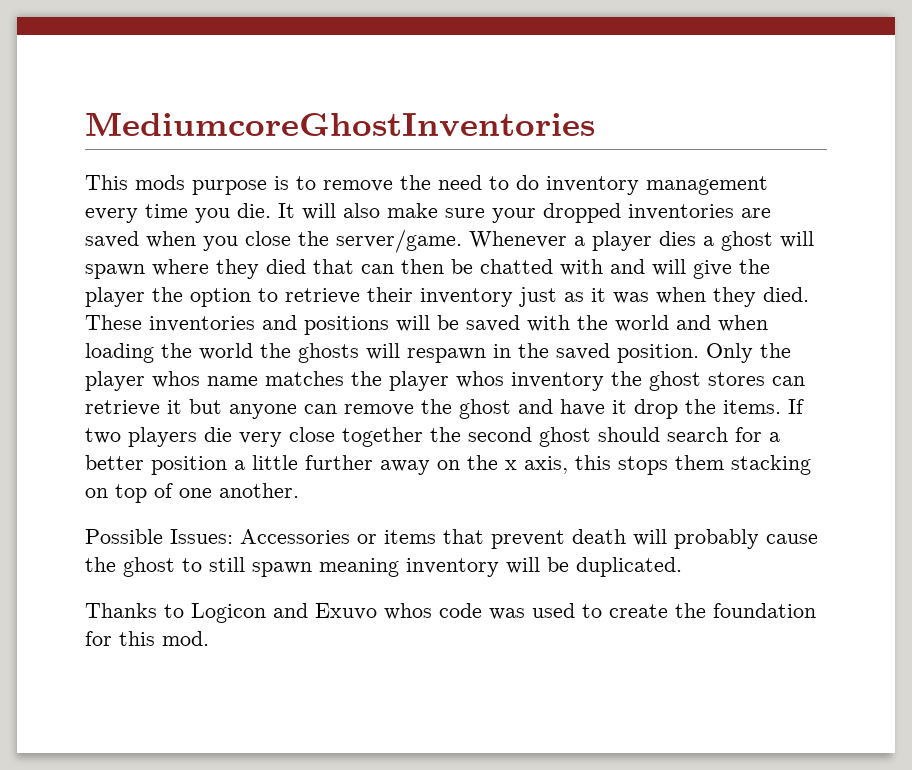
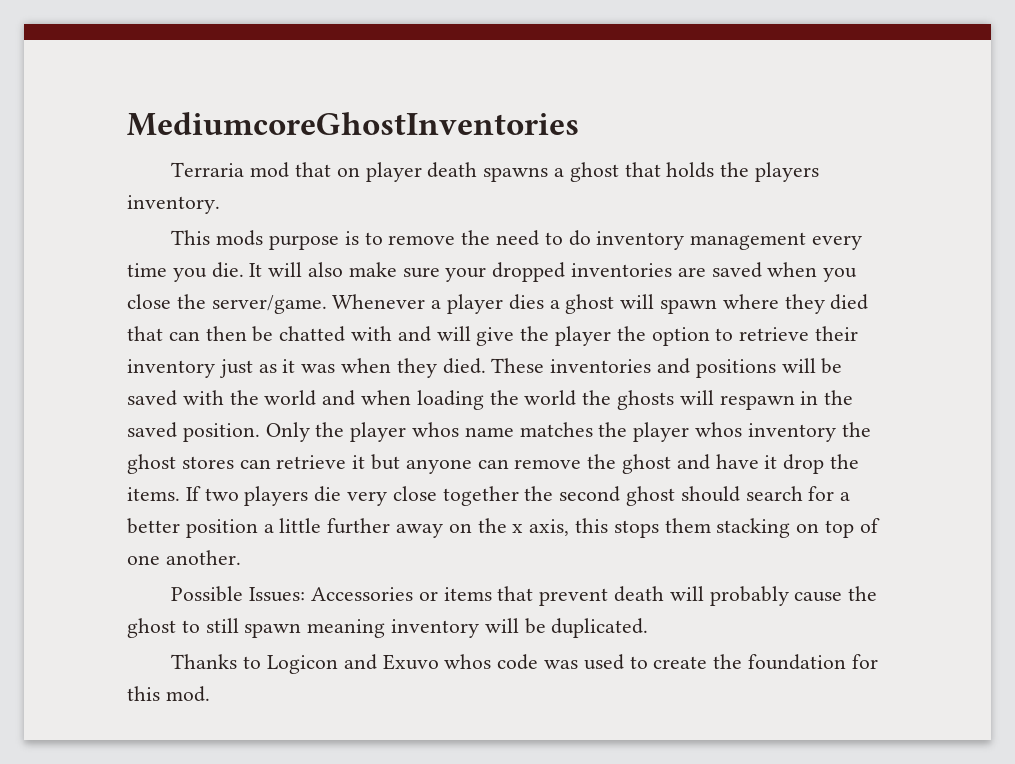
+ Terraria mod that on player death spawns a ghost that holds the players inventory.

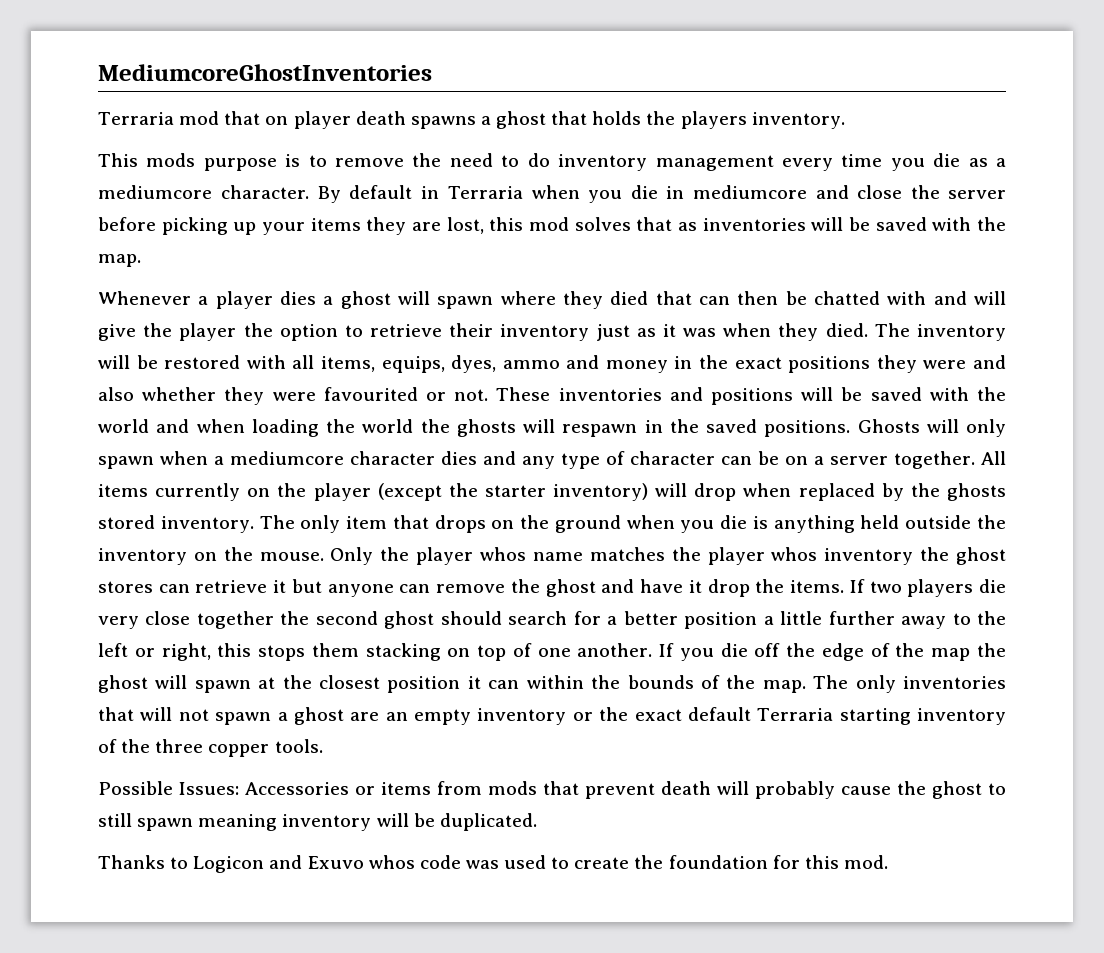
- This mods purpose is to remove the need to do inventory management every time you die. It will also make sure your dropped inventories are saved when you close the server/game. Whenever a player dies a ghost will spawn where they died that can then be chatted with and will give the player the option to retrieve their inventory just as it was when they died.
+ This mods purpose is to remove the need to do inventory management every time you die as a mediumcore character. By default in Terraria when you die in mediumcore and close the server before picking up your items they are lost, this mod solves that as inventories will be saved with the map.
+ Whenever a player dies a ghost will spawn where they died that can then be chatted with and will give the player the option to retrieve their inventory just as it was when they died.
+ The inventory will be restored with all items, equips, dyes, ammo and money in the exact positions they were and also whether they were favourited or not.
- These inventories and positions will be saved with the world and when loading the world the ghosts will respawn in the saved position.
+ These inventories and positions will be saved with the world and when loading the world the ghosts will respawn in the saved positions. Ghosts will only spawn when a mediumcore character dies and any type of character can be on a server together. All items currently on the player (except the starter inventory) will drop when replaced by the ghosts stored inventory. The only item that drops on the ground when you die is anything held outside the inventory on the mouse.
- If two players die very close together the second ghost should search for a better position a little further away on the x axis, this stops them stacking on top of one another.
+ If two players die very close together the second ghost should search for a better position a little further away to the left or right, this stops them stacking on top of one another. If you die off the edge of the map the ghost will spawn at the closest position it can within the bounds of the map. The only inventories that will not spawn a ghost are an empty inventory or the exact default Terraria starting inventory of the three copper tools.
- Possible Issues: Accessories or items that prevent death will probably cause the ghost to still spawn meaning inventory will be duplicated.
+ Possible Issues: Accessories or items from mods that prevent death will probably cause the ghost to still spawn meaning inventory will be duplicated.

